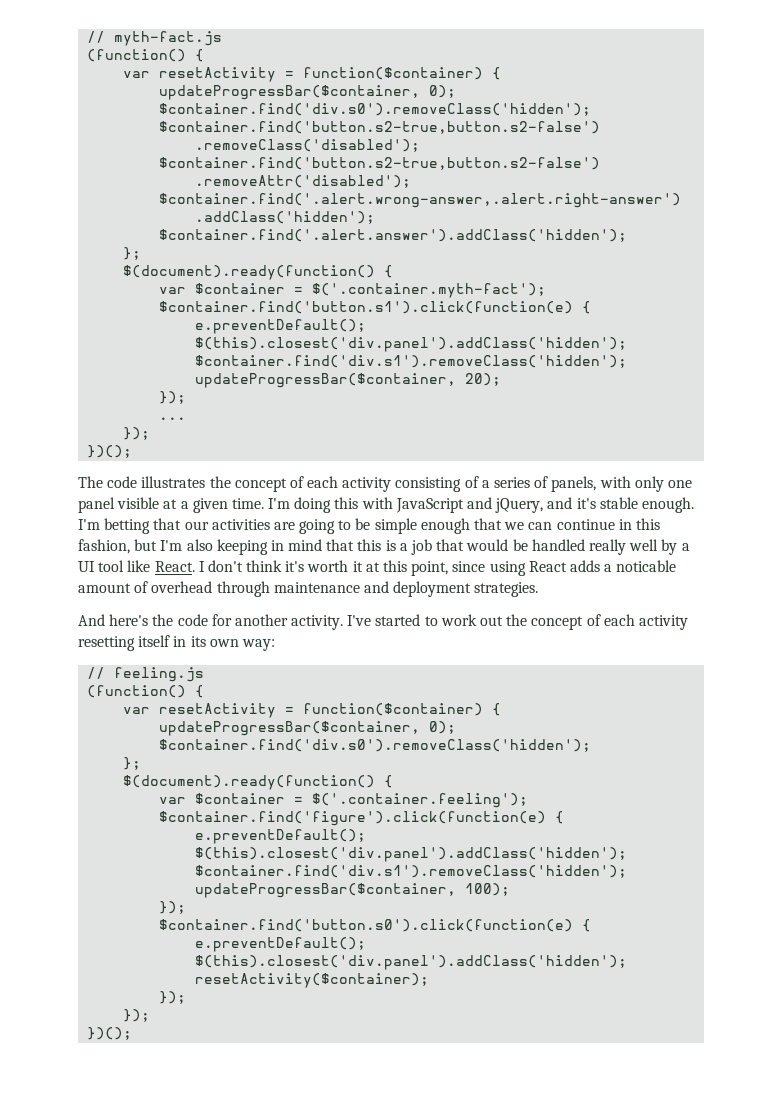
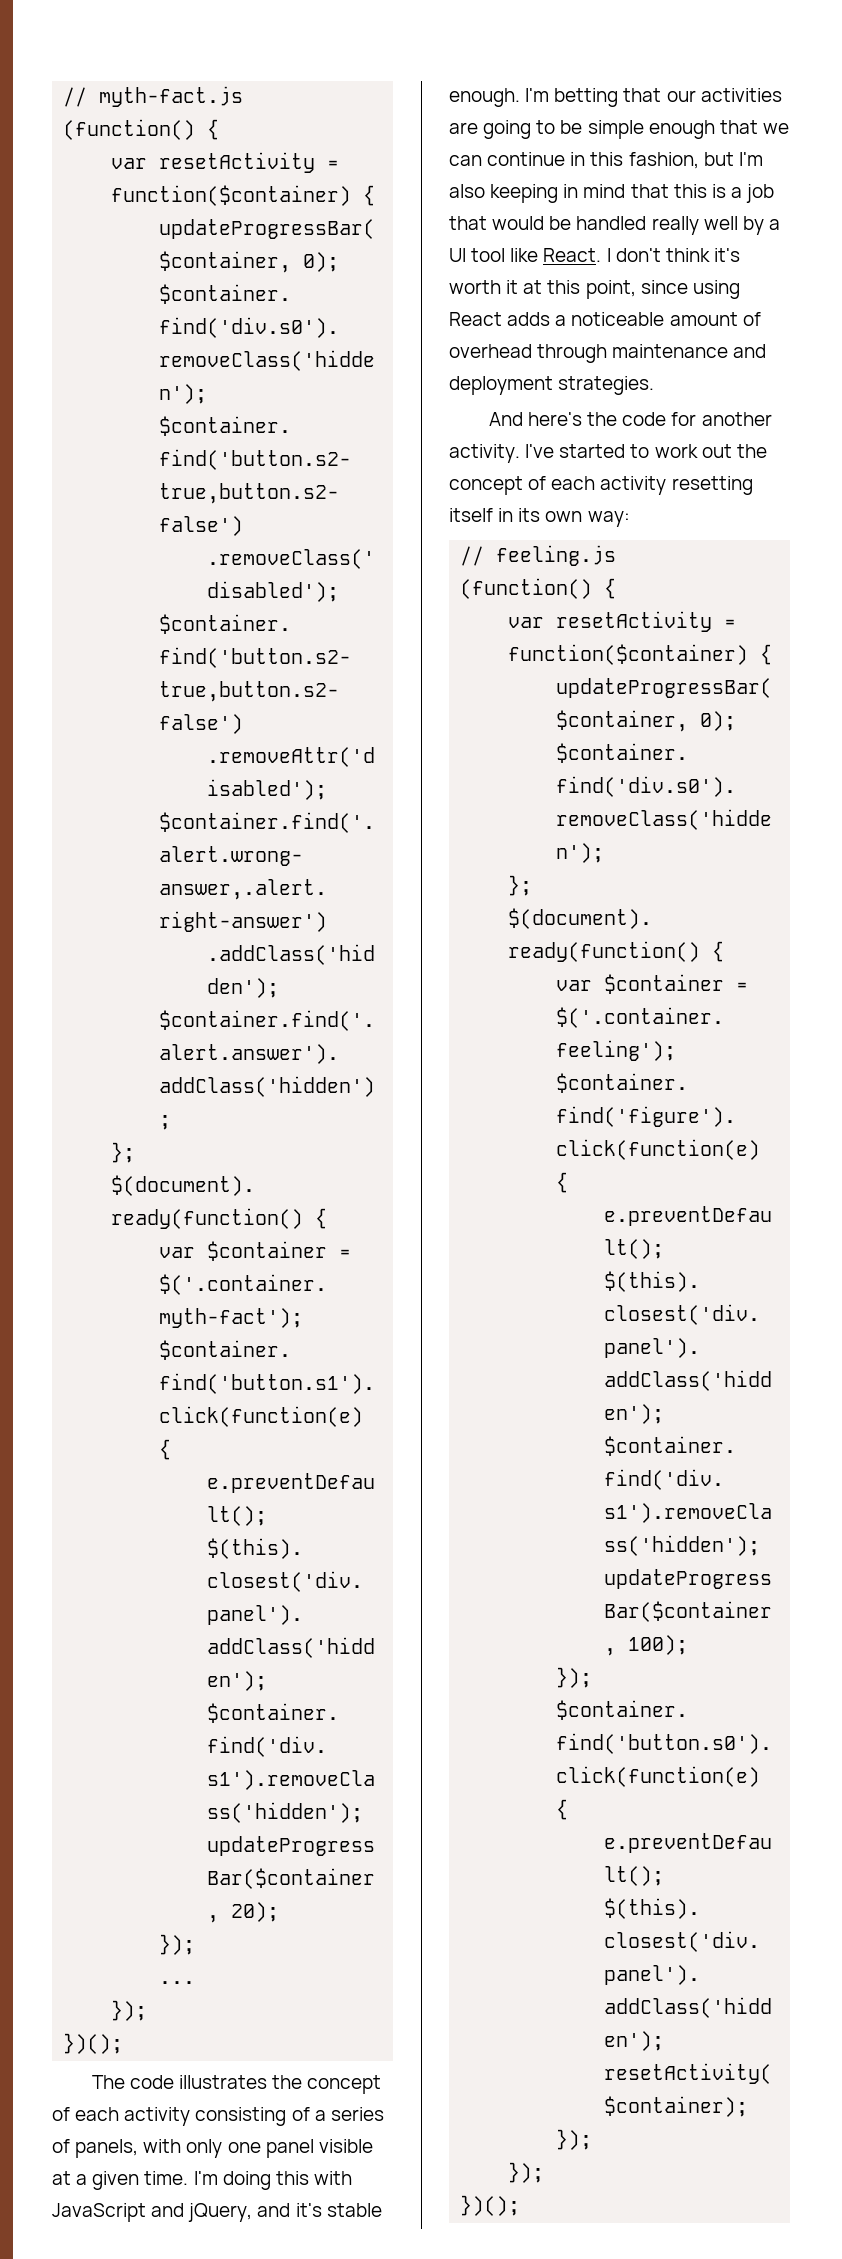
- I don't think it's worth it at this point, since using React adds a noticable amount of overhead through maintenance and deployment strategies.
+ I don't think it's worth it at this point, since using React adds a noticeable amount of overhead through maintenance and deployment strategies.

